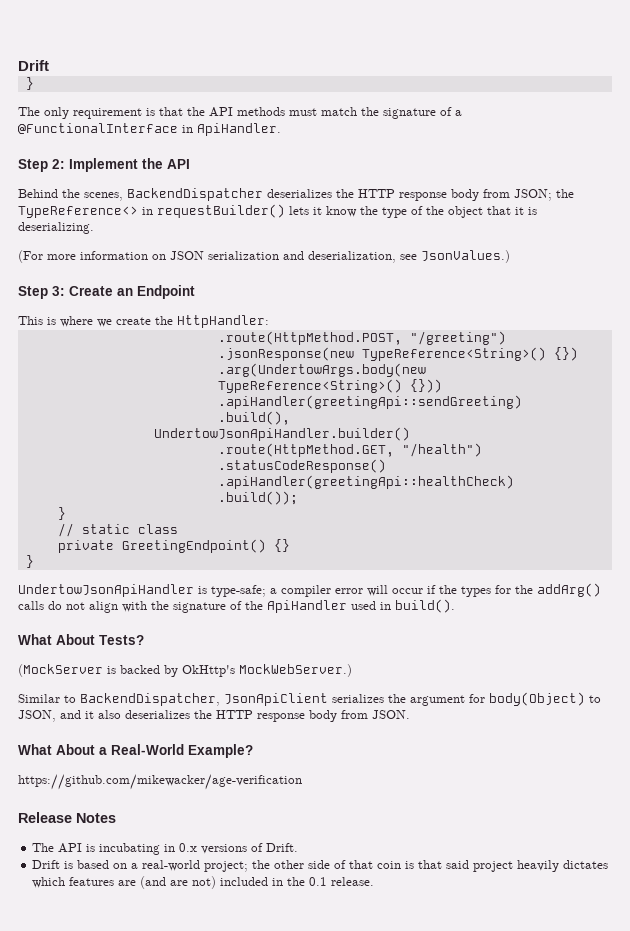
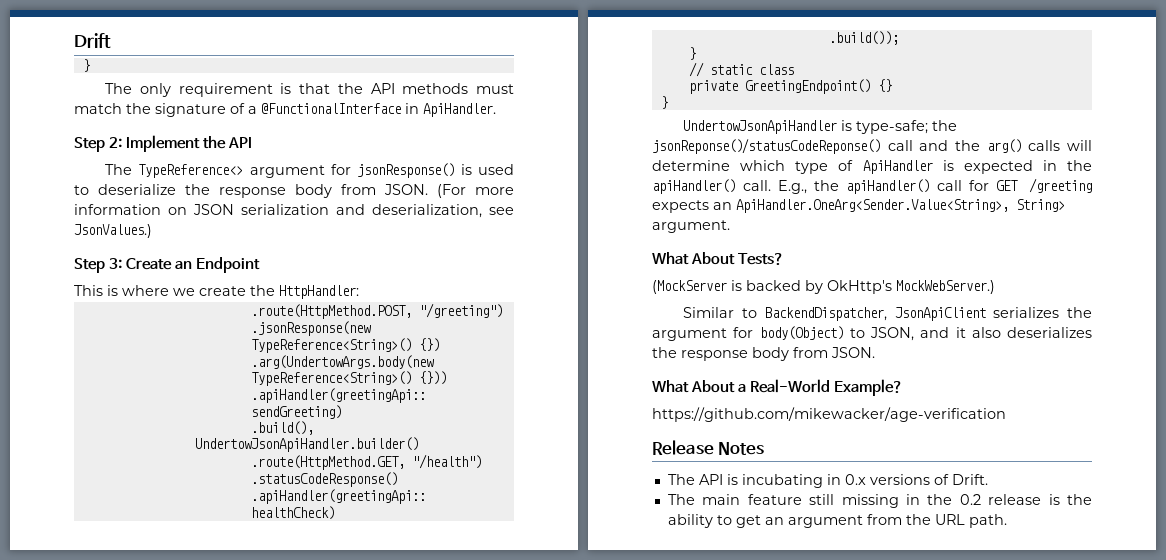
- Behind the scenes, BackendDispatcher deserializes the HTTP response body from JSON; the TypeReference<> in requestBuilder() lets it know the type of the object that it is deserializing.
- (For more information on JSON serialization and deserialization, see JsonValues.)
+ The TypeReference<> argument for jsonResponse() is used to deserialize the response body from JSON. (For more information on JSON serialization and deserialization, see JsonValues.)
- UndertowJsonApiHandler is type-safe; a compiler error will occur if the types for the addArg() calls do not align with the signature of the ApiHandler used in build().
+ UndertowJsonApiHandler is type-safe; the jsonReponse()/statusCodeReponse() call and the arg() calls will determine which type of ApiHandler is expected in the apiHandler() call. E.g., the apiHandler() call for GET /greeting expects an ApiHandler.OneArg<Sender.Value<String>, String> argument.
- Similar to BackendDispatcher, JsonApiClient serializes the argument for body(Object) to JSON, and it also deserializes the HTTP response body from JSON.
+ Similar to BackendDispatcher, JsonApiClient serializes the argument for body(Object) to JSON, and it also deserializes the response body from JSON.
- Drift is based on a real-world project; the other side of that coin is that said project heavily dictates which features are (and are not) included in the 0.1 release.
+ The main feature still missing in the 0.2 release is the ability to get an argument from the URL path.

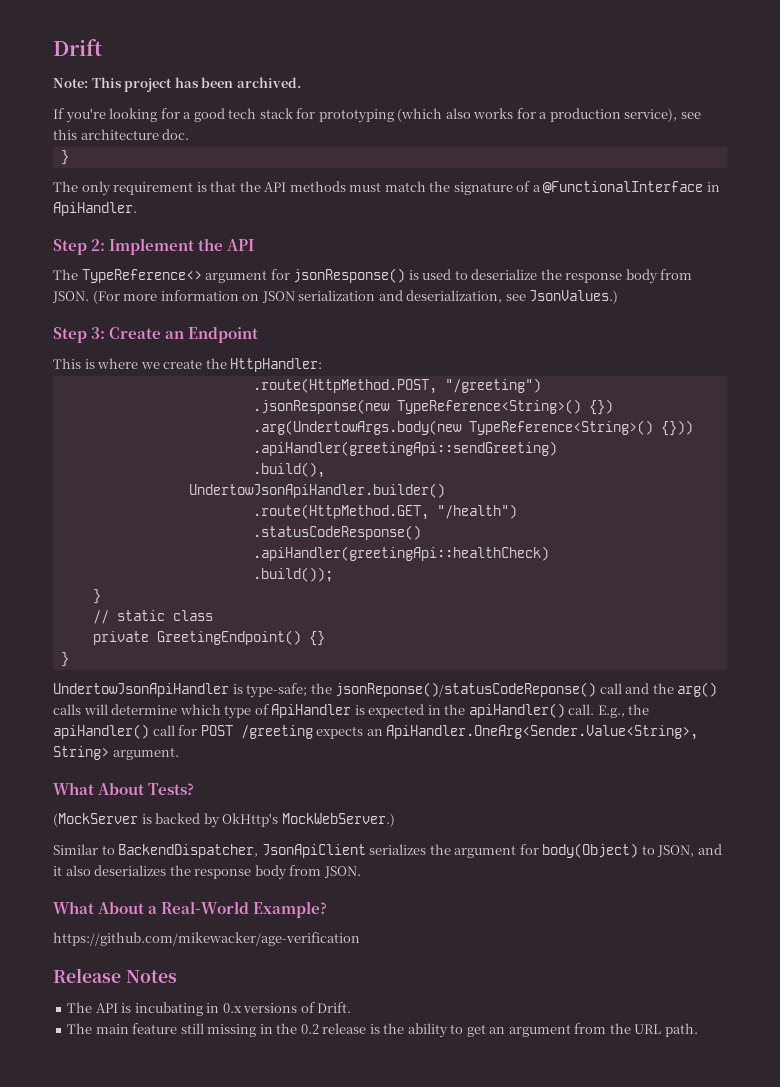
+ Note: This project has been archived.
+ If you're looking for a good tech stack for prototyping (which also works for a production service), see this architecture doc.
- E.g., the apiHandler() call for GET /greeting expects an ApiHandler.OneArg<Sender.Value<String>, String> argument.
+ E.g., the apiHandler() call for POST /greeting expects an ApiHandler.OneArg<Sender.Value<String>, String> argument.

